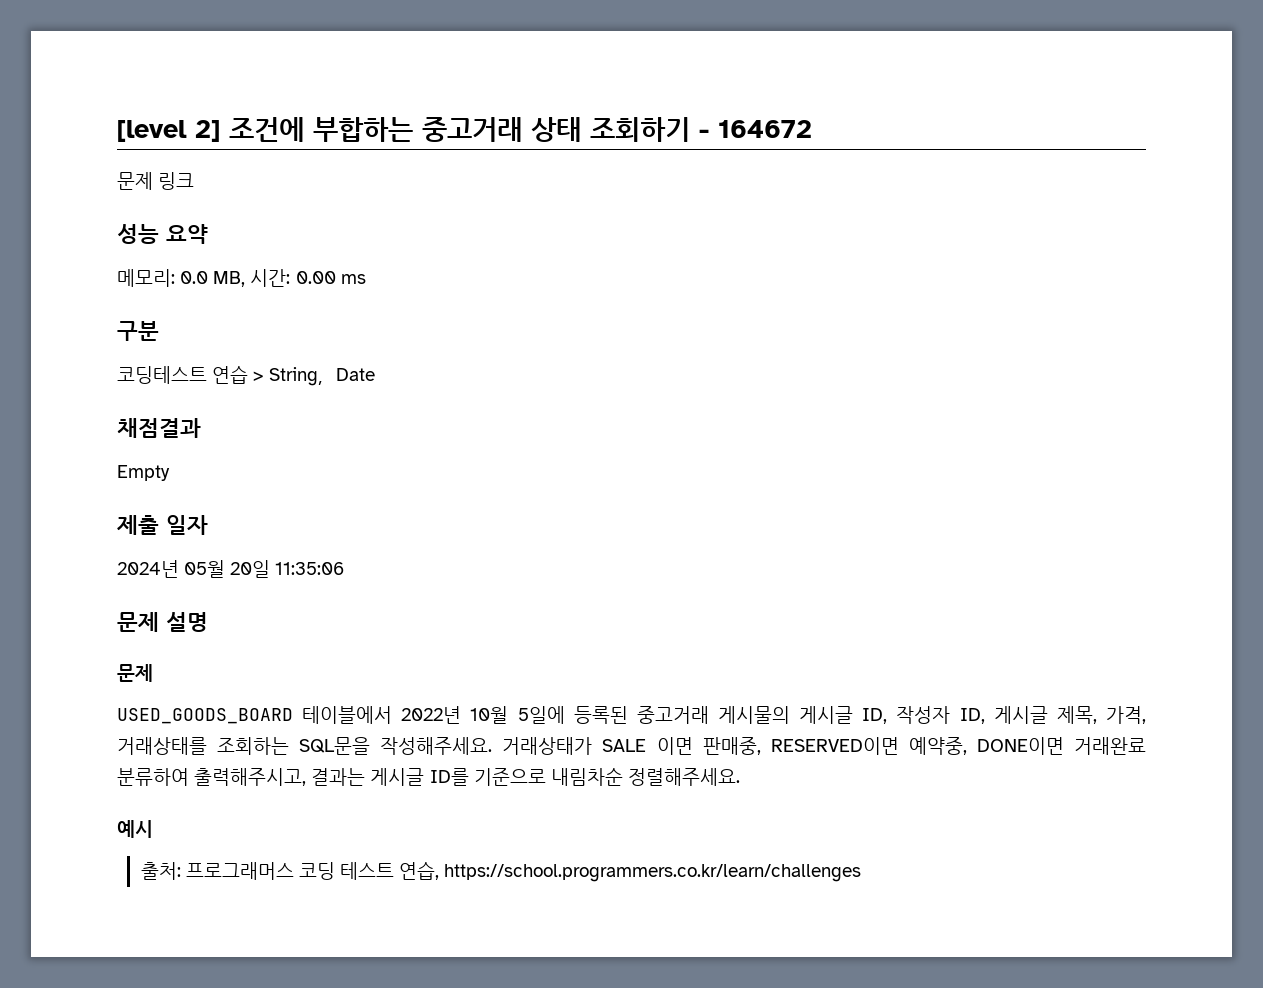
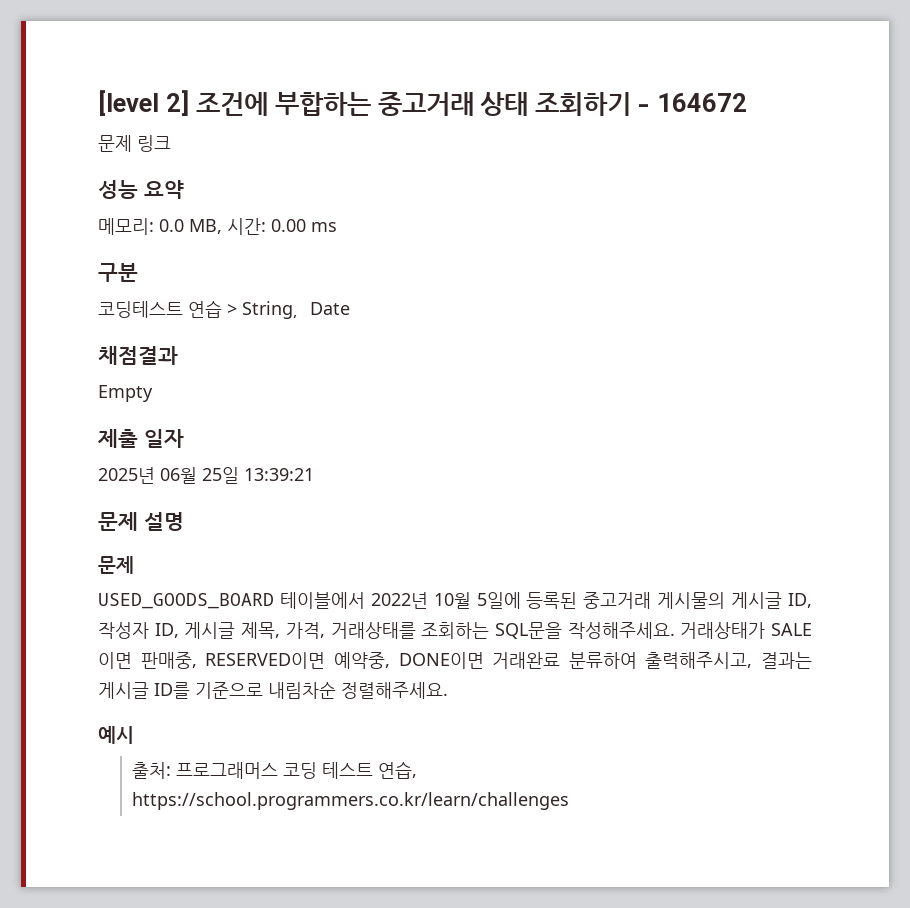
- 2024년 05월 20일 11:35:06
+ 2025년 06월 25일 13:39:21

